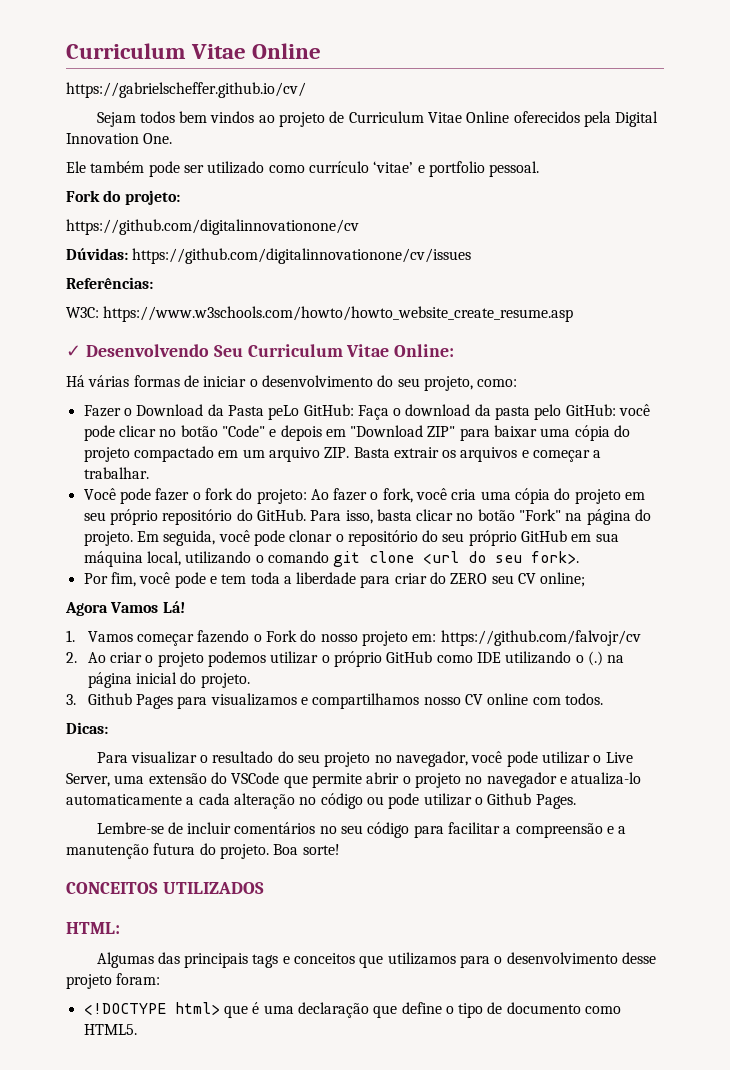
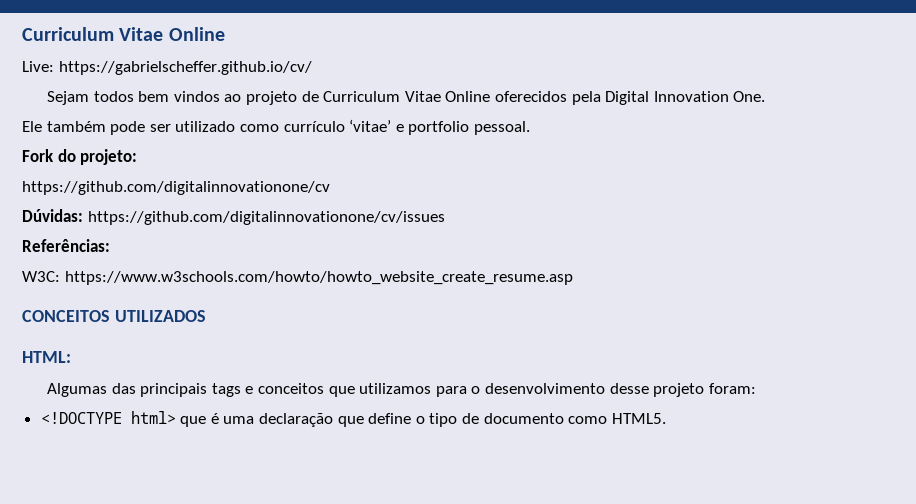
- https://gabrielscheffer.github.io/cv/
+ Live: https://gabrielscheffer.github.io/cv/
- ✓ Desenvolvendo Seu Curriculum Vitae Online:
- Há várias formas de iniciar o desenvolvimento do seu projeto, como:
- Fazer o Download da Pasta peLo GitHub: Faça o download da pasta pelo GitHub: você pode clicar no botão "Code" e depois em "Download ZIP" para baixar uma cópia do projeto compactado em um arquivo ZIP. Basta extrair os arquivos e começar a trabalhar.
- Você pode fazer o fork do projeto: Ao fazer o fork, você cria uma cópia do projeto em seu próprio repositório do GitHub. Para isso, basta clicar no botão "Fork" na página do projeto. Em seguida, você pode clonar o repositório do seu próprio GitHub em sua máquina local, utilizando o comando git clone <url do seu fork>.
- Por fim, você pode e tem toda a liberdade para criar do ZERO seu CV online;
- Agora Vamos Lá!
- 1. Vamos começar fazendo o Fork do nosso projeto em: https://github.com/falvojr/cv
- 2. Ao criar o projeto podemos utilizar o próprio GitHub como IDE utilizando o (.) na página inicial do projeto.
- 3. Github Pages para visualizamos e compartilhamos nosso CV online com todos.
- Dicas:
- Para visualizar o resultado do seu projeto no navegador, você pode utilizar o Live Server, uma extensão do VSCode que permite abrir o projeto no navegador e atualiza-lo automaticamente a cada alteração no código ou pode utilizar o Github Pages.
- Lembre-se de incluir comentários no seu código para facilitar a compreensão e a manutenção futura do projeto. Boa sorte!

